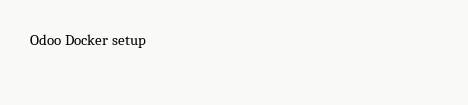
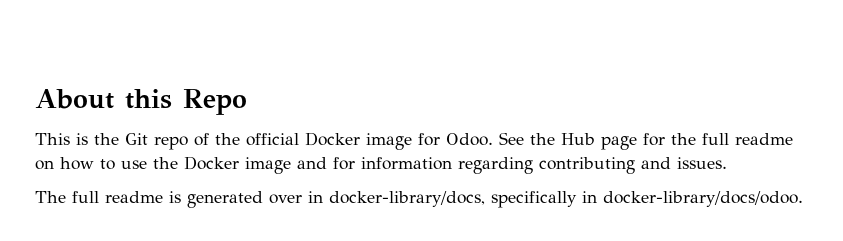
- Odoo Docker setup
+ About this Repo
+ This is the Git repo of the official Docker image for Odoo. See the Hub page for the full readme on how to use the Docker image and for information regarding contributing and issues.
+ The full readme is generated over in docker-library/docs, specifically in docker-library/docs/odoo.

